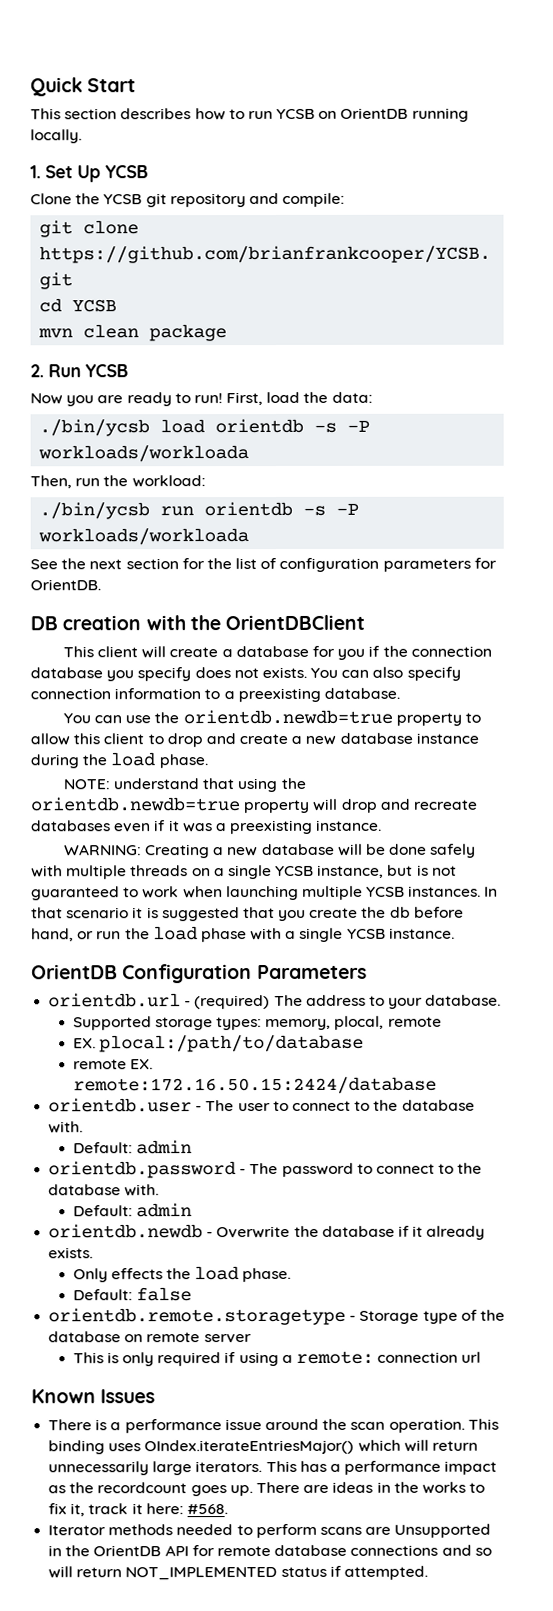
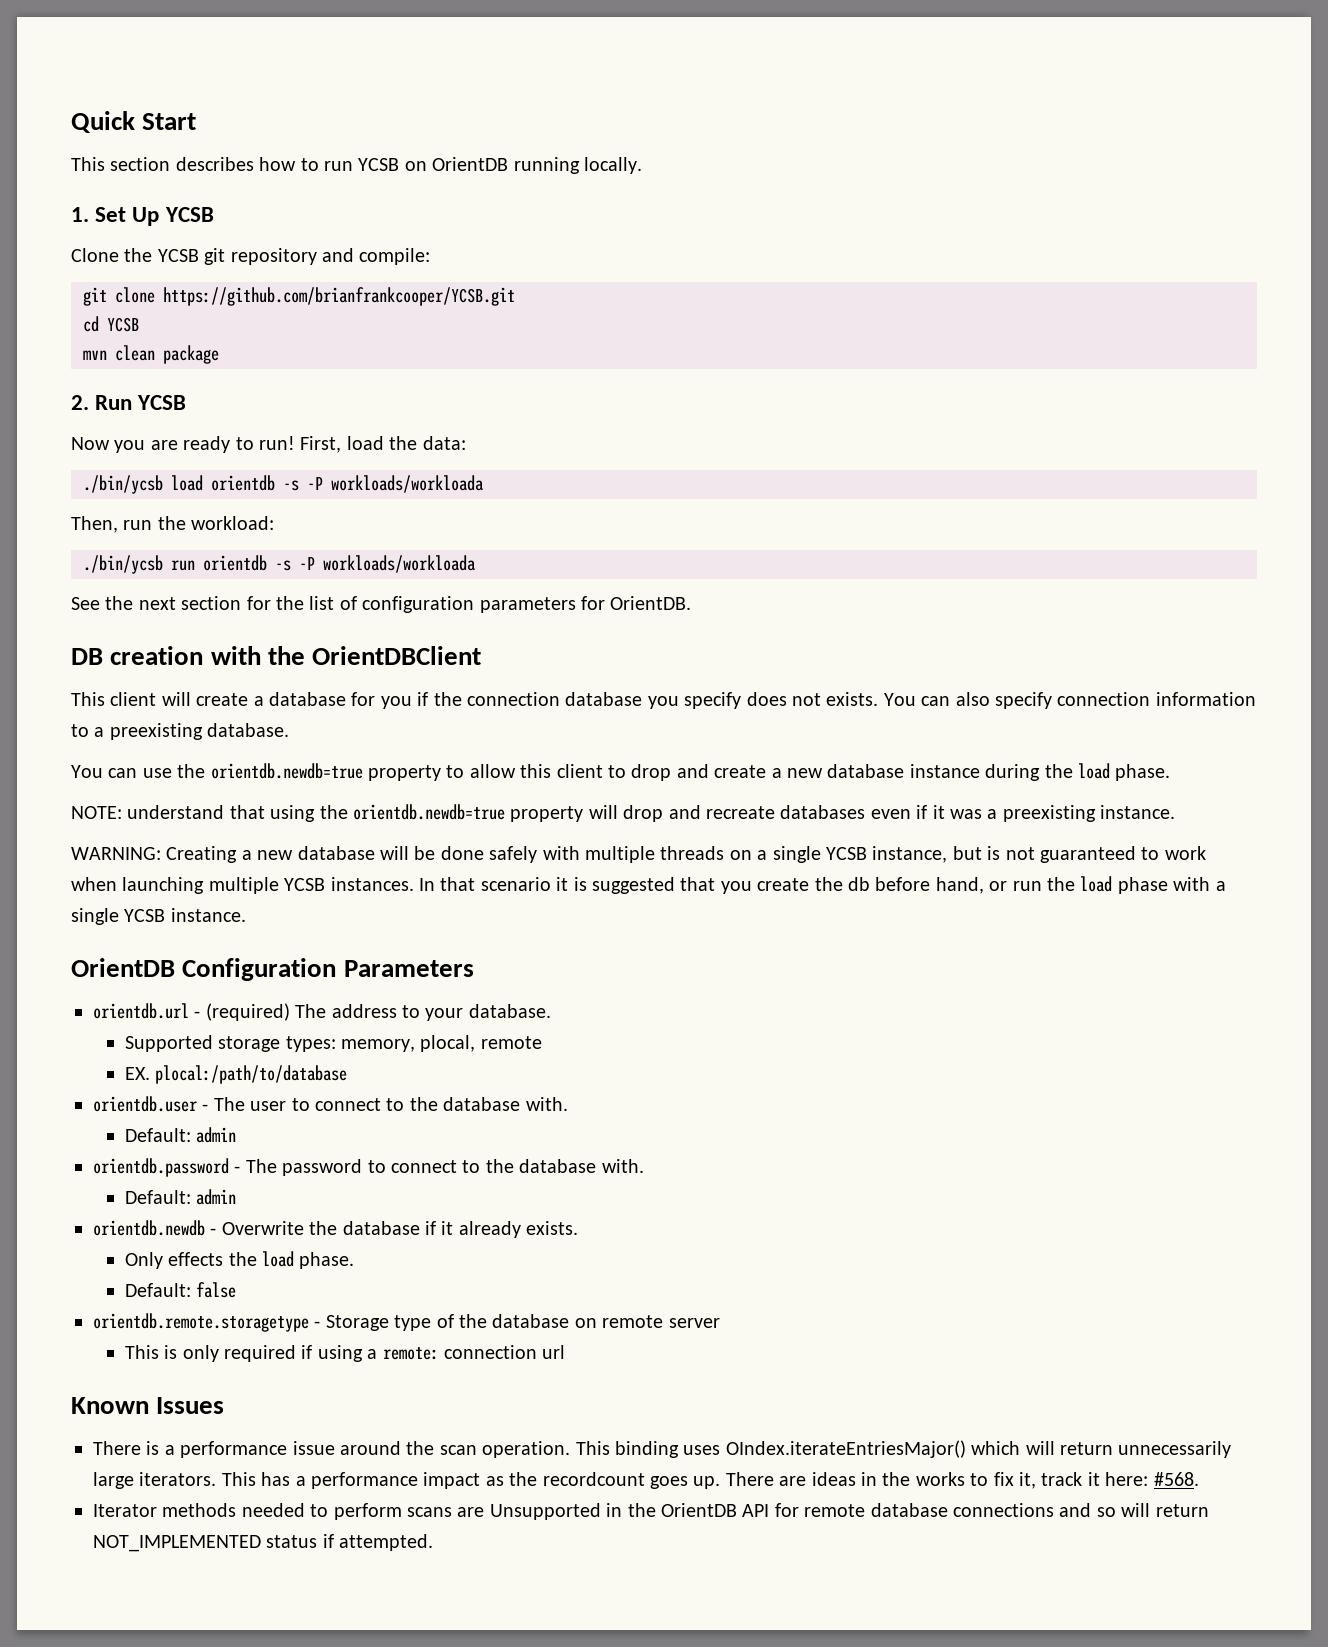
- remote EX. remote:172.16.50.15:2424/database

